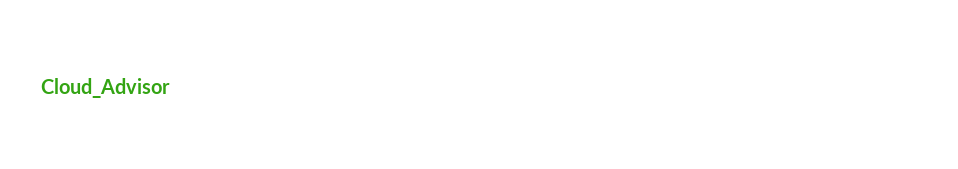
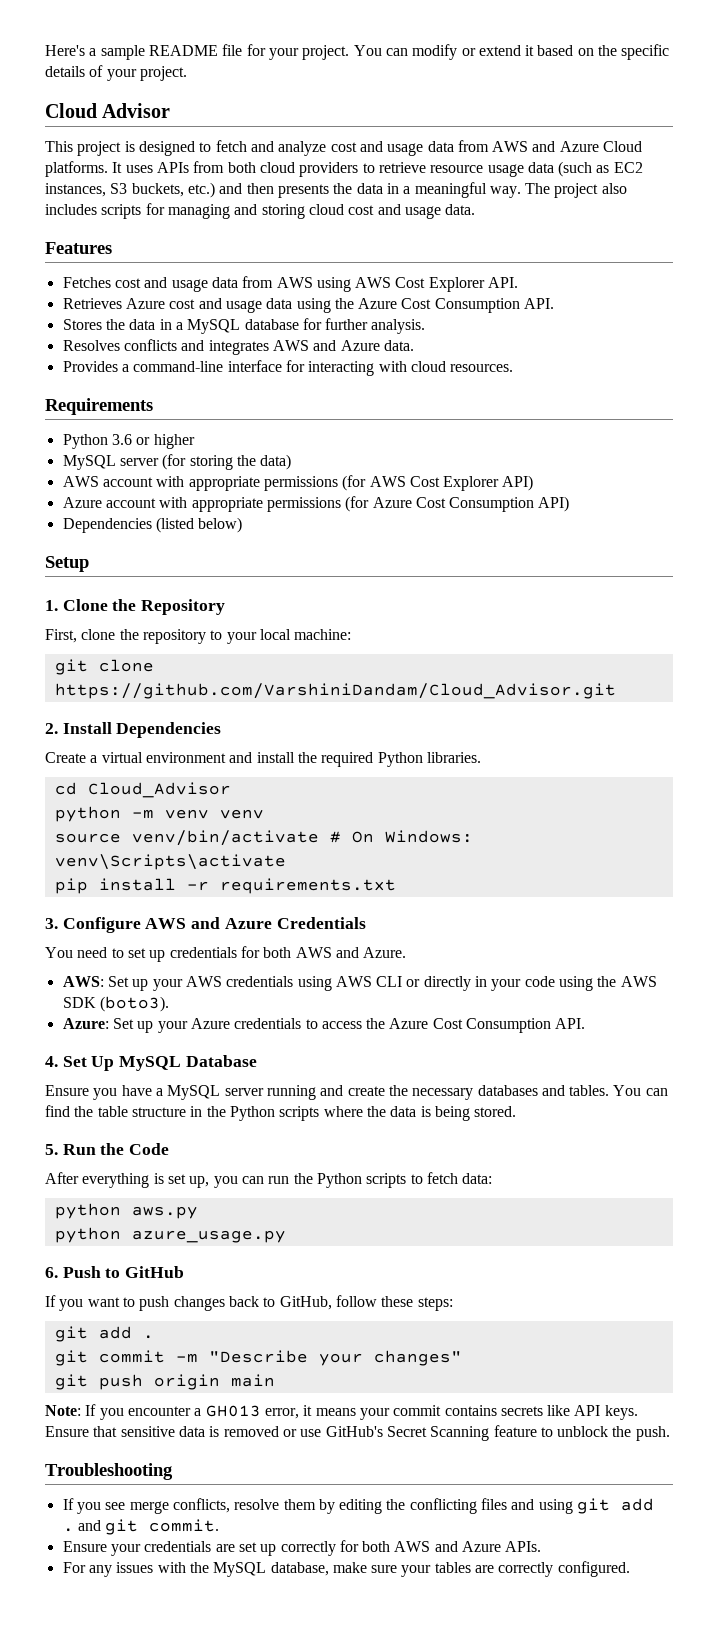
- Cloud_Advisor
+ Here's a sample README file for your project. You can modify or extend it based on the specific details of your project.
+ Cloud Advisor
+ This project is designed to fetch and analyze cost and usage data from AWS and Azure Cloud platforms. It uses APIs from both cloud providers to retrieve resource usage data (such as EC2 instances, S3 buckets, etc.) and then presents the data in a meaningful way. The project also includes scripts for managing and storing cloud cost and usage data.
+ Features
+ Fetches cost and usage data from AWS using AWS Cost Explorer API.
+ Retrieves Azure cost and usage data using the Azure Cost Consumption API.
+ Stores the data in a MySQL database for further analysis.
+ Resolves conflicts and integrates AWS and Azure data.
+ Provides a command-line interface for interacting with cloud resources.
+ Requirements
+ Python 3.6 or higher
+ MySQL server (for storing the data)
+ AWS account with appropriate permissions (for AWS Cost Explorer API)
+ Azure account with appropriate permissions (for Azure Cost Consumption API)
+ Dependencies (listed below)
+ Setup
+ 1. Clone the Repository
+ First, clone the repository to your local machine:
+ git clone https://github.com/VarshiniDandam/Cloud_Advisor.git
+ 2. Install Dependencies
+ Create a virtual environment and install the required Python libraries.
+ cd Cloud_Advisor
+ python -m venv venv
+ source venv/bin/activate # On Windows: venv\Scripts\activate
+ pip install -r requirements.txt
+ 3. Configure AWS and Azure Credentials
+ You need to set up credentials for both AWS and Azure.
+ AWS: Set up your AWS credentials using AWS CLI or directly in your code using the AWS SDK (boto3).
+ Azure: Set up your Azure credentials to access the Azure Cost Consumption API.
+ 4. Set Up MySQL Database
+ Ensure you have a MySQL server running and create the necessary databases and tables. You can find the table structure in the Python scripts where the data is being stored.
+ 5. Run the Code
+ After everything is set up, you can run the Python scripts to fetch data:
+ python aws.py
+ python azure_usage.py
+ 6. Push to GitHub
+ If you want to push changes back to GitHub, follow these steps:
+ git add .
+ git commit -m "Describe your changes"
+ git push origin main
+ Note: If you encounter a GH013 error, it means your commit contains secrets like API keys. Ensure that sensitive data is removed or use GitHub's Secret Scanning feature to unblock the push.
+ Troubleshooting
+ If you see merge conflicts, resolve them by editing the conflicting files and using git add . and git commit.
+ Ensure your credentials are set up correctly for both AWS and Azure APIs.
+ For any issues with the MySQL database, make sure your tables are correctly configured.

